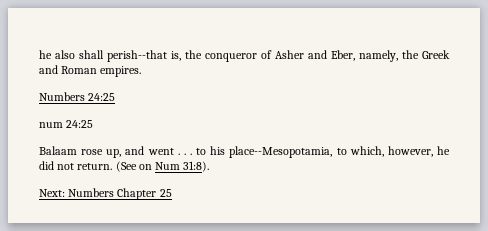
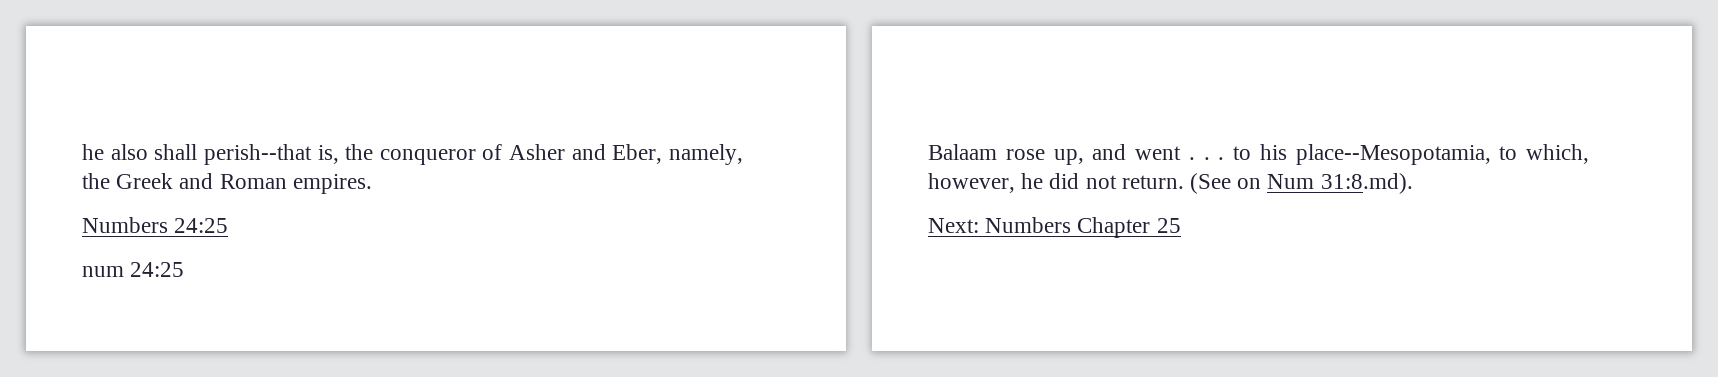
- (See on Num 31:8).
+ (See on Num 31:8.md).

